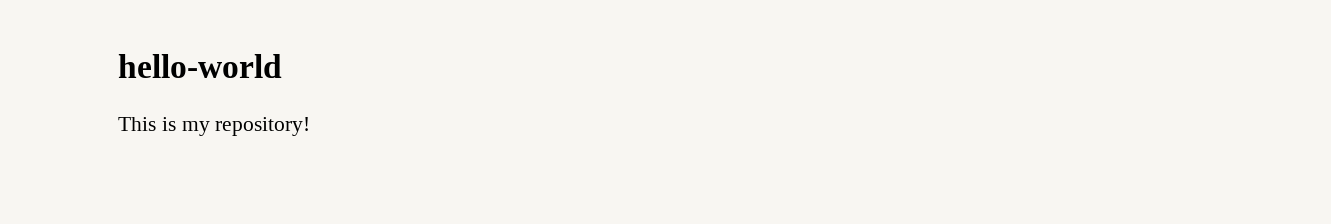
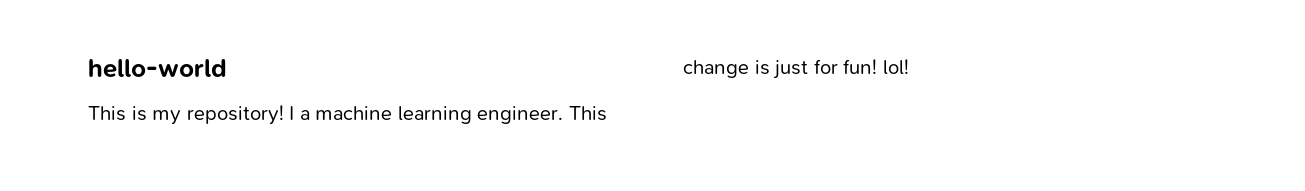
+ I a machine learning engineer. This change is just for fun! lol!

